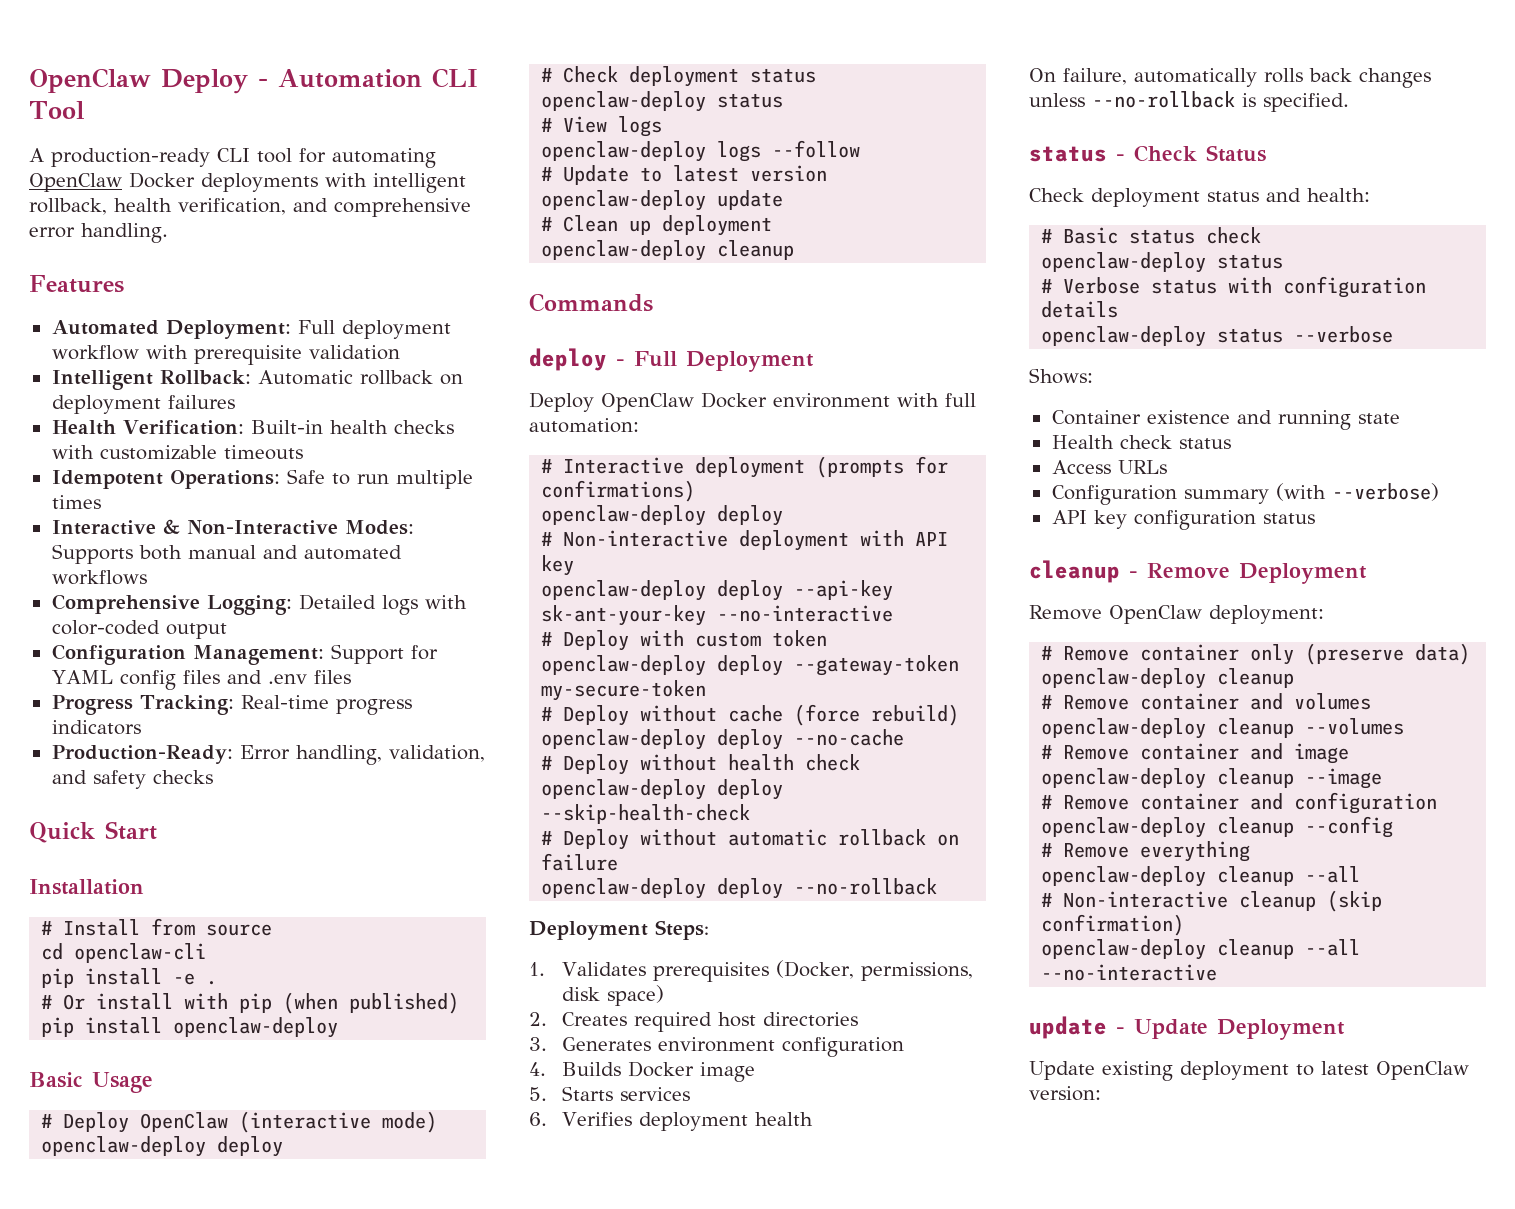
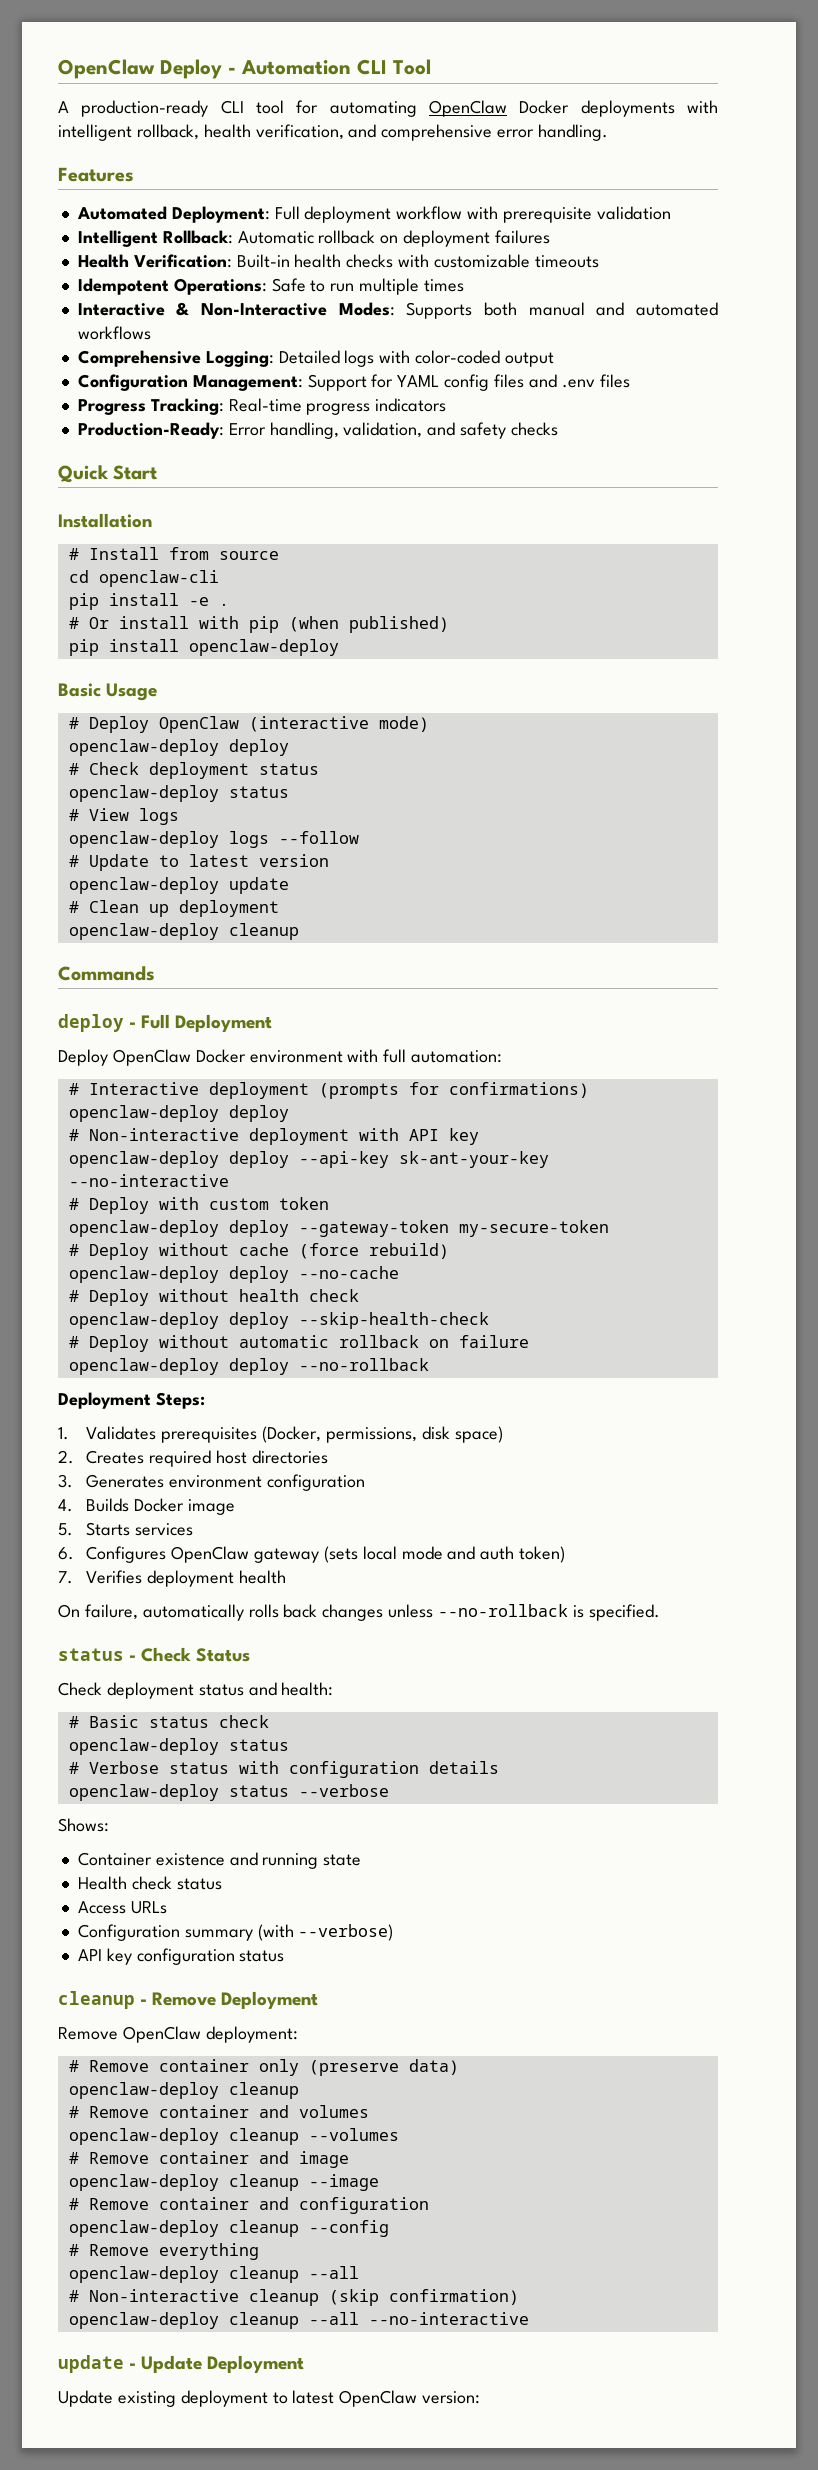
- 6. Verifies deployment health
+ 6. Configures OpenClaw gateway (sets local mode and auth token)
+ 7. Verifies deployment health

